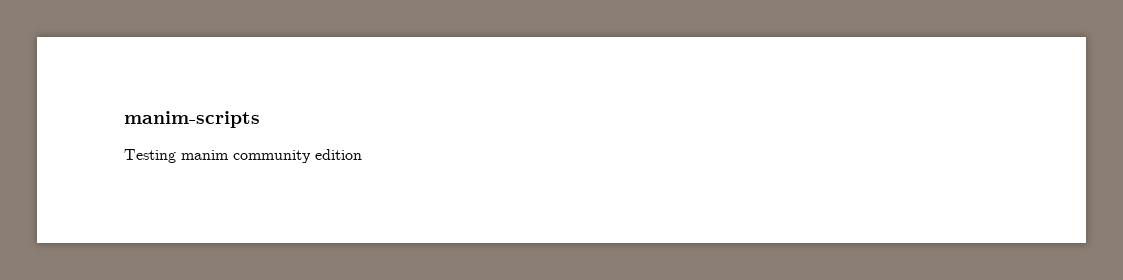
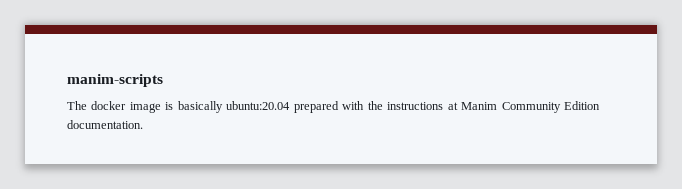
- Testing manim community edition
+ The docker image is basically ubuntu:20.04 prepared with the instructions at Manim Community Edition documentation.

